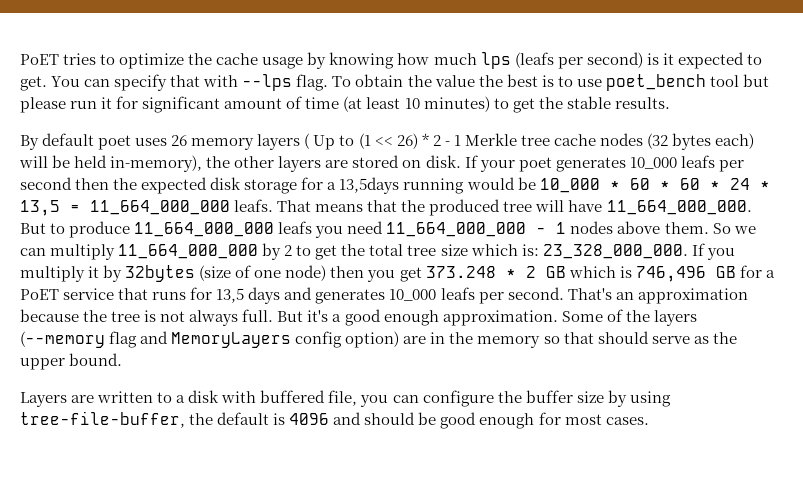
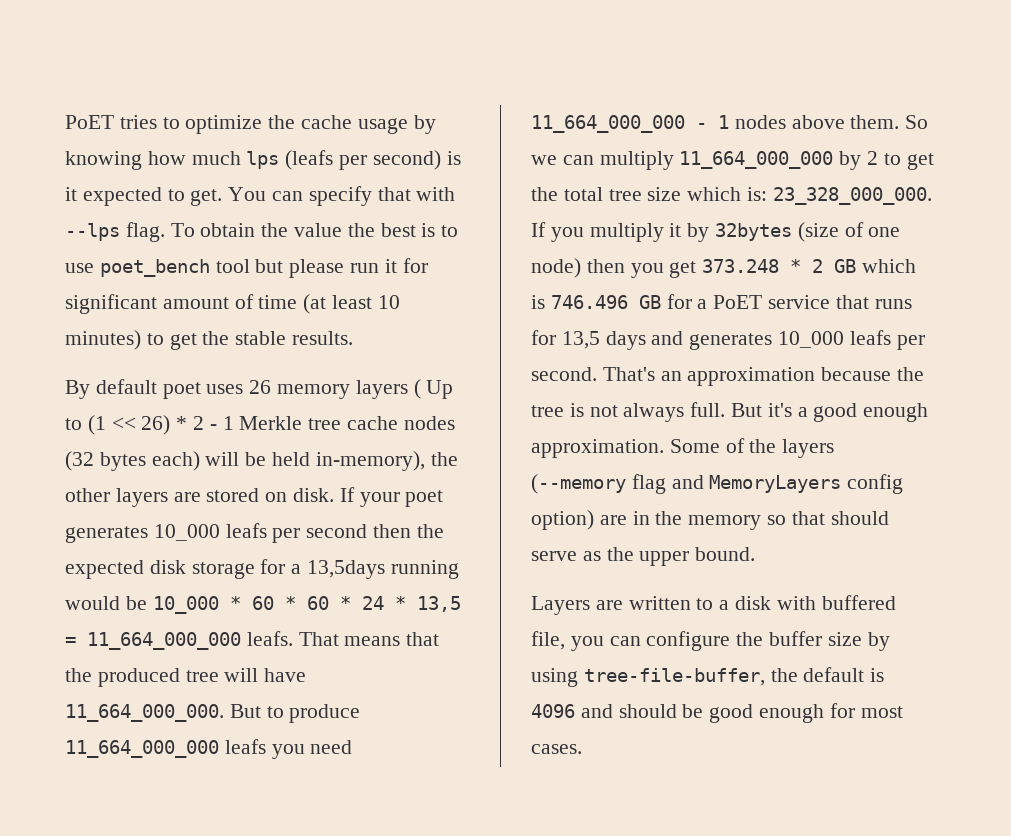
- If you multiply it by 32bytes (size of one node) then you get 373.248 * 2 GB which is 746,496 GB for a PoET service that runs for 13,5 days and generates 10_000 leafs per second.
+ If you multiply it by 32bytes (size of one node) then you get 373.248 * 2 GB which is 746.496 GB for a PoET service that runs for 13,5 days and generates 10_000 leafs per second.

